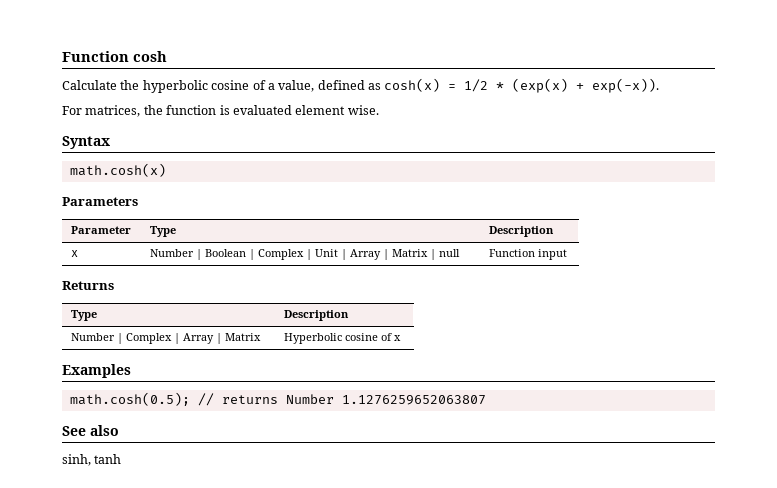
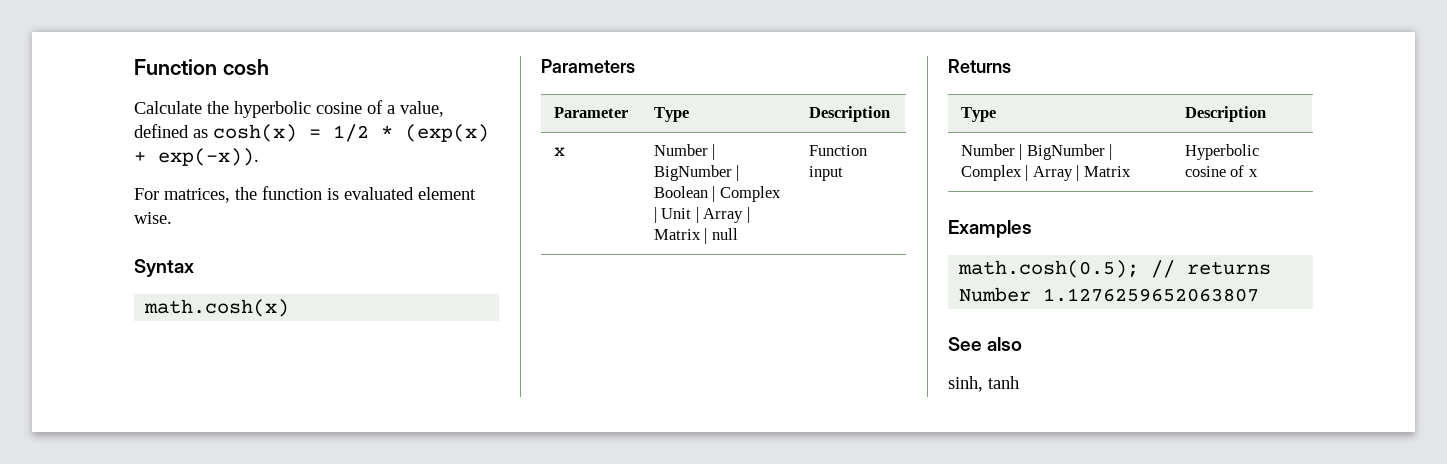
- x | Number | Boolean | Complex | Unit | Array | Matrix | null | Function input
+ x | Number | BigNumber | Boolean | Complex | Unit | Array | Matrix | null | Function input
- Number | Complex | Array | Matrix | Hyperbolic cosine of x
+ Number | BigNumber | Complex | Array | Matrix | Hyperbolic cosine of x

